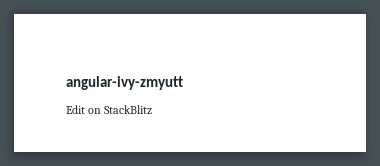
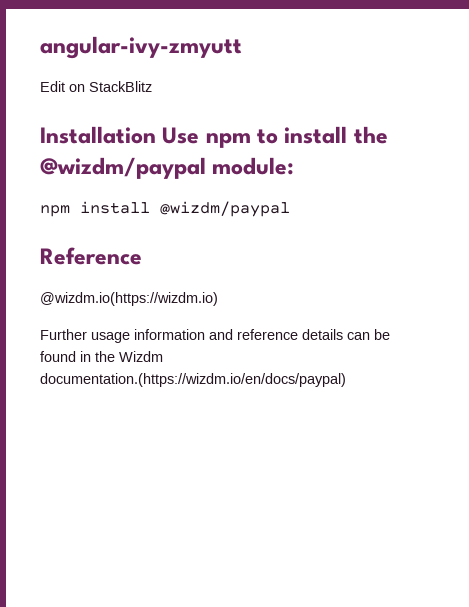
+ Installation Use npm to install the @wizdm/paypal module:
+ npm install @wizdm/paypal
+ Reference
+ @wizdm.io(https://wizdm.io)
+ Further usage information and reference details can be found in the Wizdm documentation.(https://wizdm.io/en/docs/paypal)

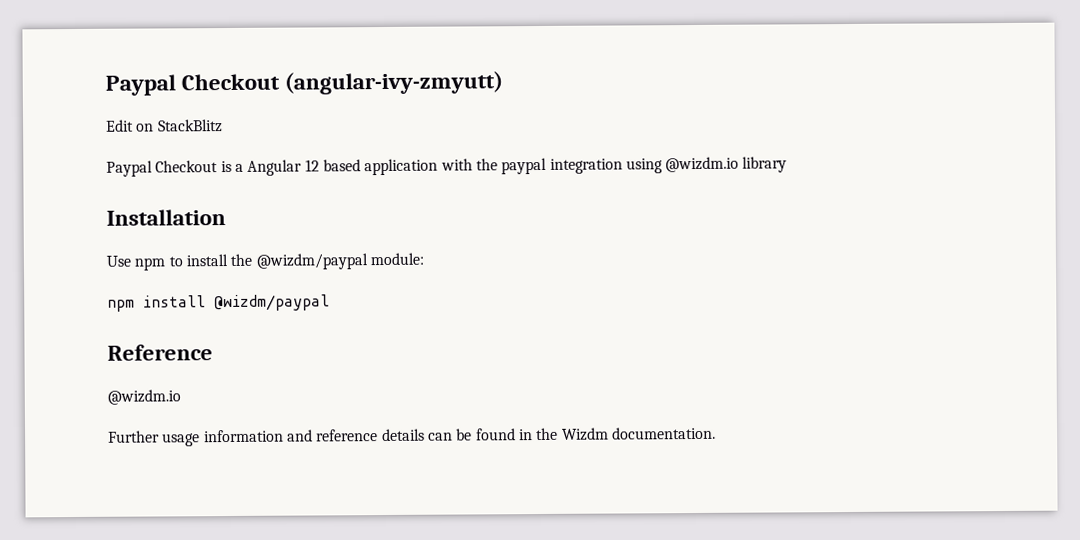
- angular-ivy-zmyutt
+ Paypal Checkout (angular-ivy-zmyutt)
+ Paypal Checkout is a Angular 12 based application with the paypal integration using @wizdm.io library
- Installation Use npm to install the @wizdm/paypal module:
+ Installation
+ Use npm to install the @wizdm/paypal module:
  Reference
- @wizdm.io(https://wizdm.io)
+ @wizdm.io
- Further usage information and reference details can be found in the Wizdm documentation.(https://wizdm.io/en/docs/paypal)
+ Further usage information and reference details can be found in the Wizdm documentation.

